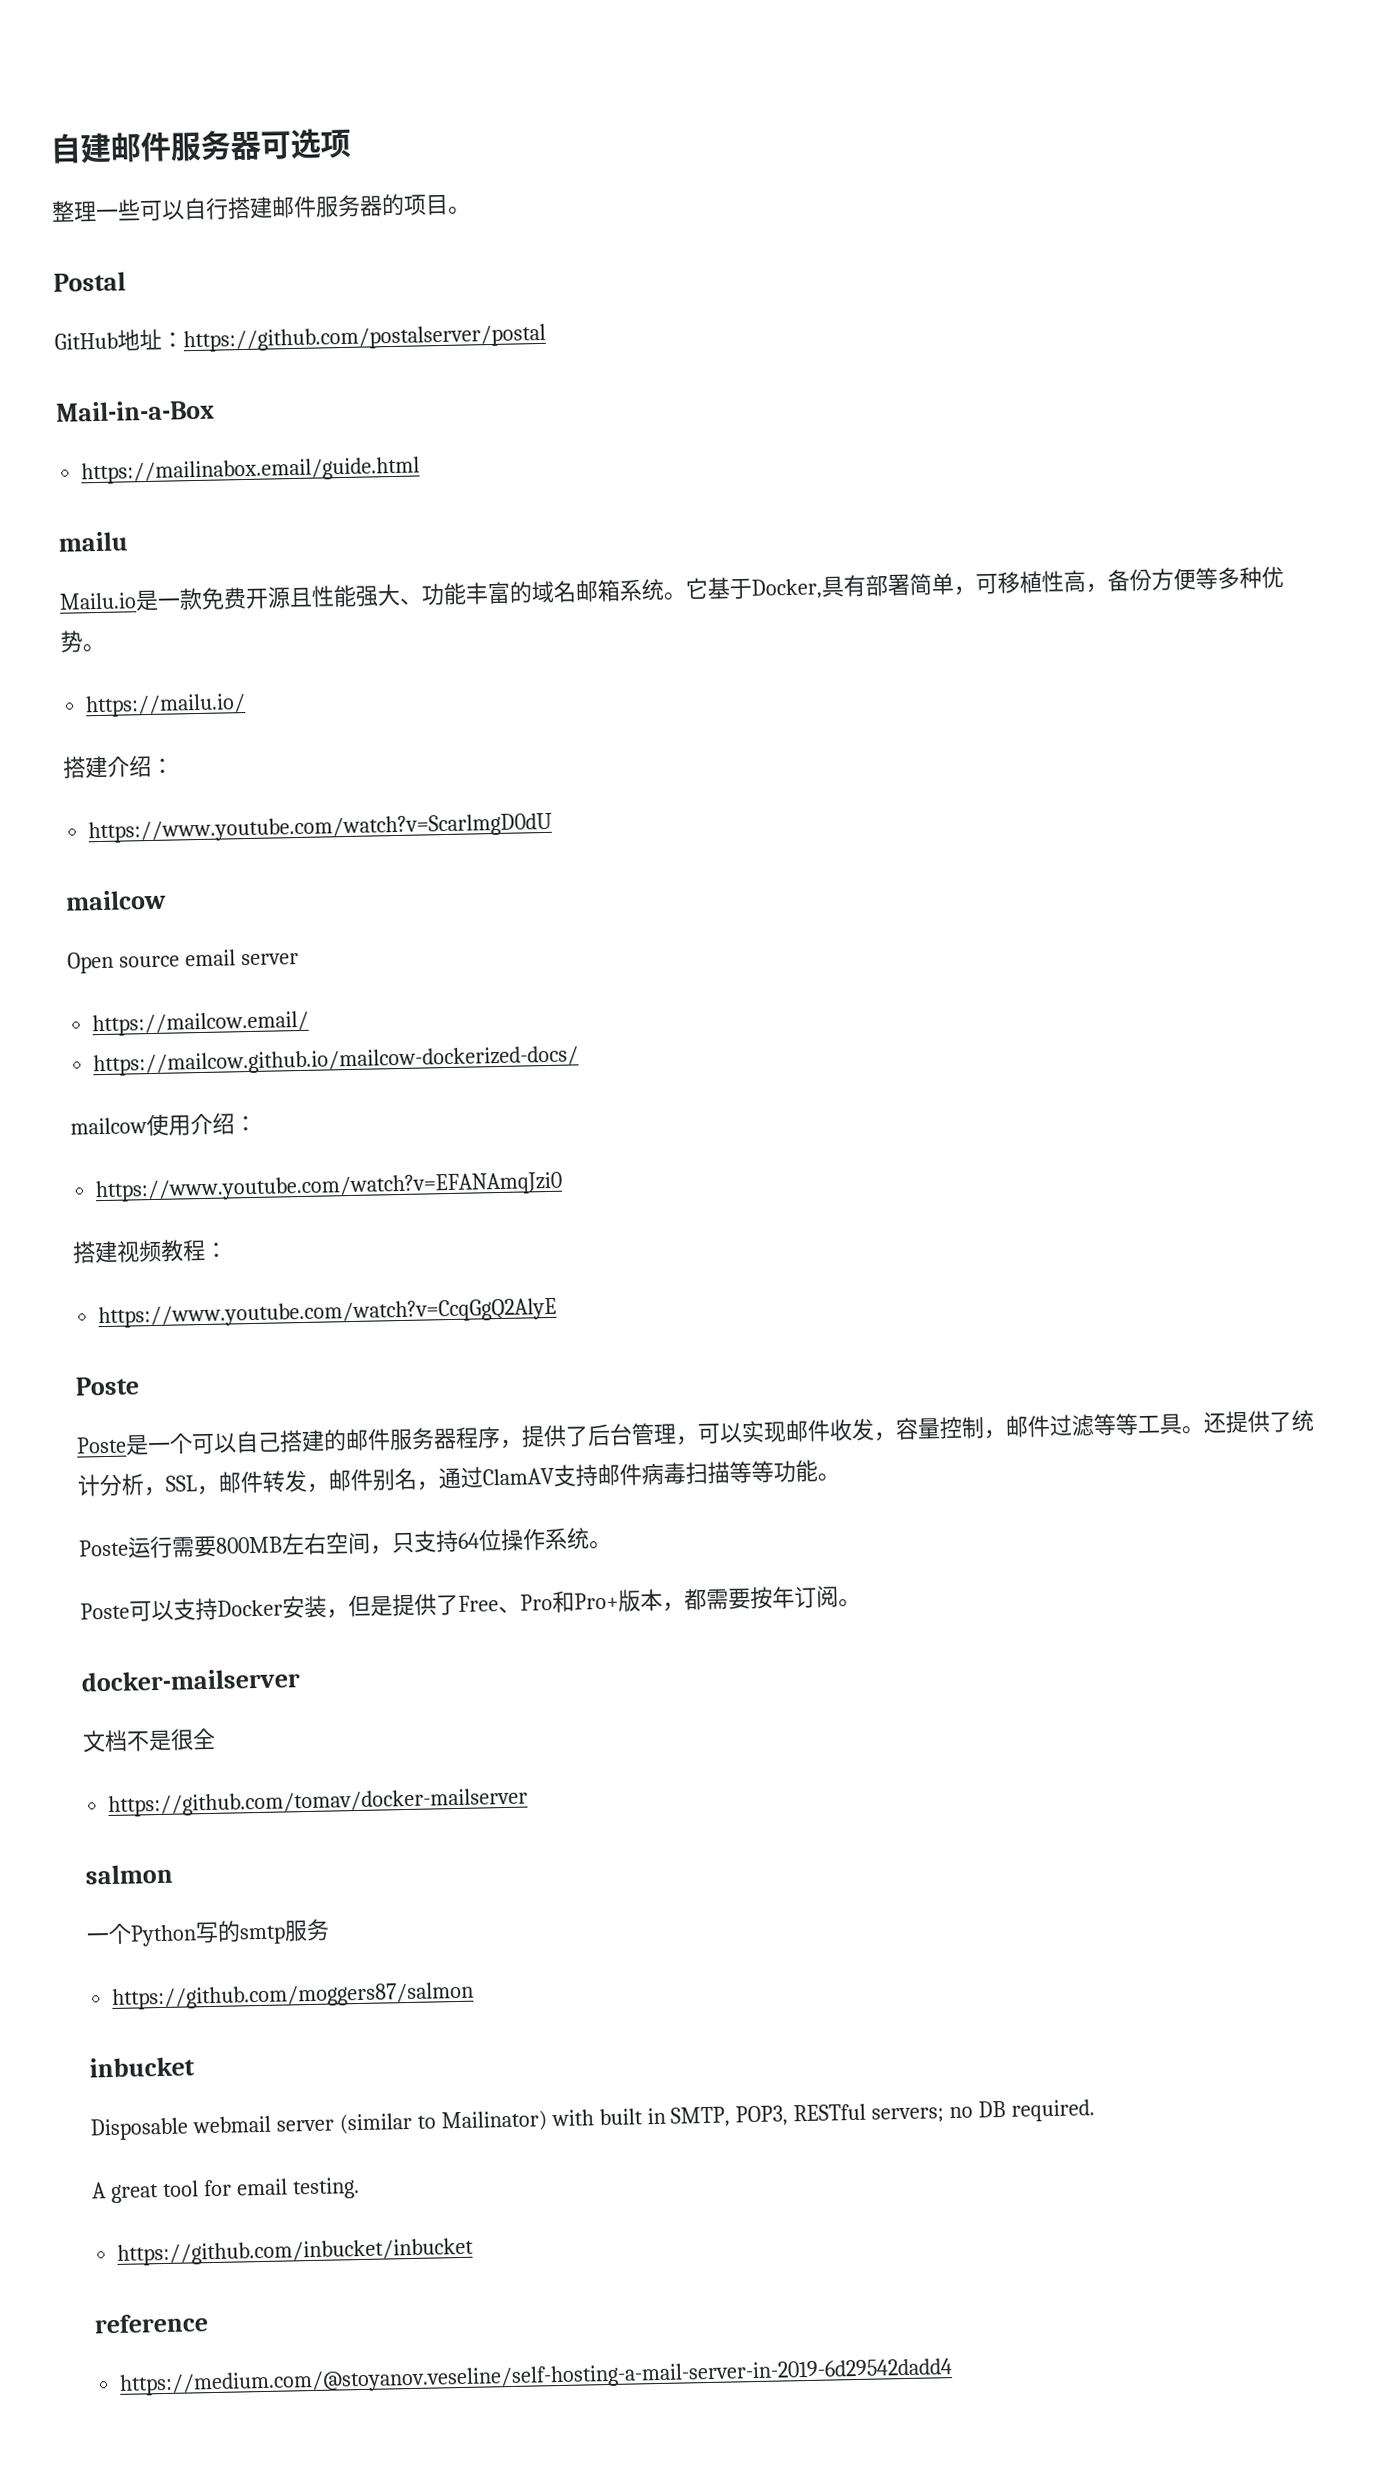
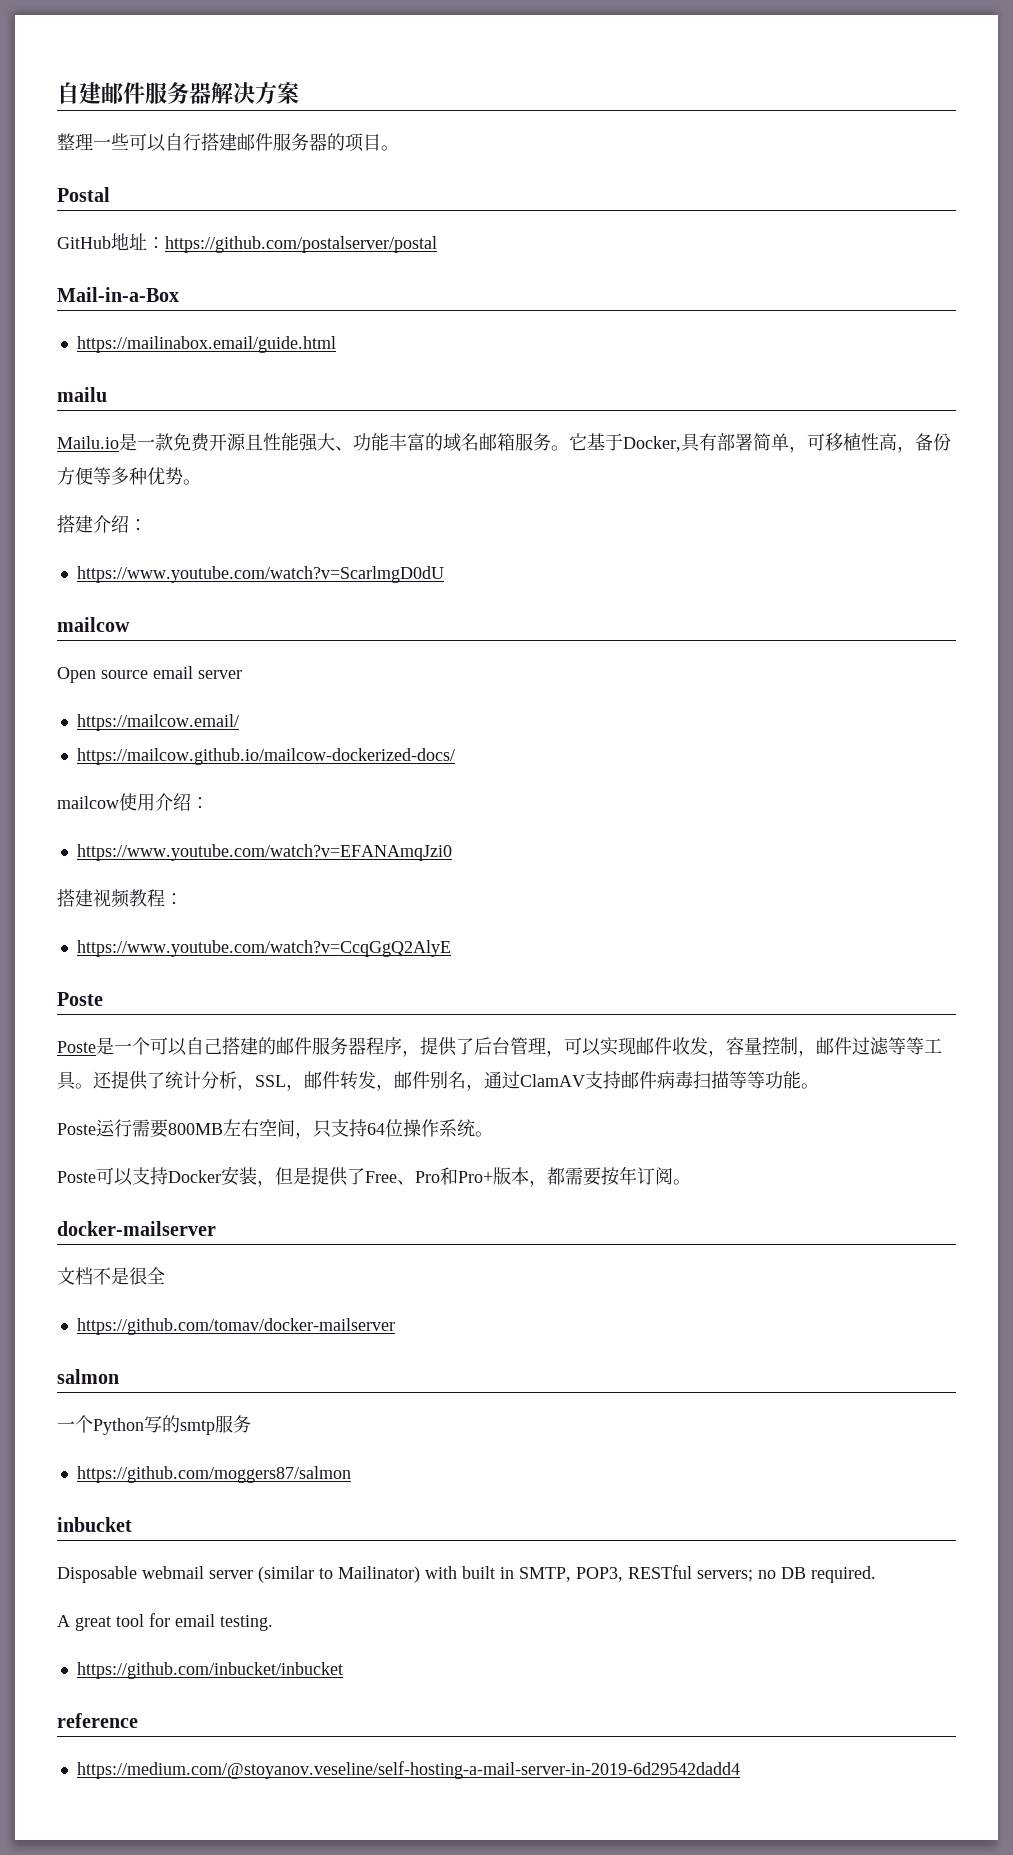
- 自建邮件服务器可选项
+ 自建邮件服务器解决方案
- Mailu.io是一款免费开源且性能强大、功能丰富的域名邮箱系统。
+ Mailu.io是一款免费开源且性能强大、功能丰富的域名邮箱服务。
- https://mailu.io/

